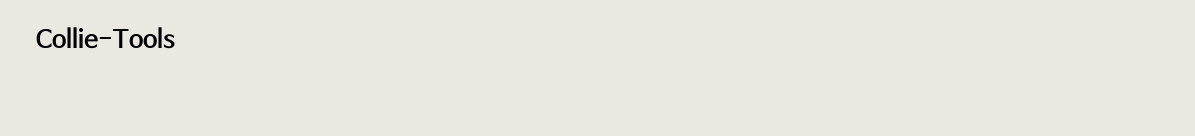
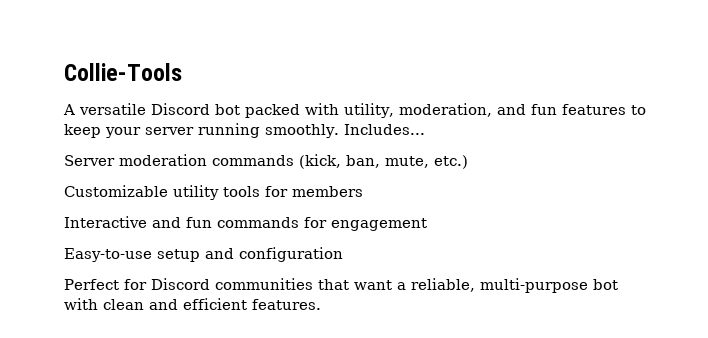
+ A versatile Discord bot packed with utility, moderation, and fun features to keep your server running smoothly. Includes...
+ Server moderation commands (kick, ban, mute, etc.)
+ Customizable utility tools for members
+ Interactive and fun commands for engagement
+ Easy-to-use setup and configuration
+ Perfect for Discord communities that want a reliable, multi-purpose bot with clean and efficient features.

